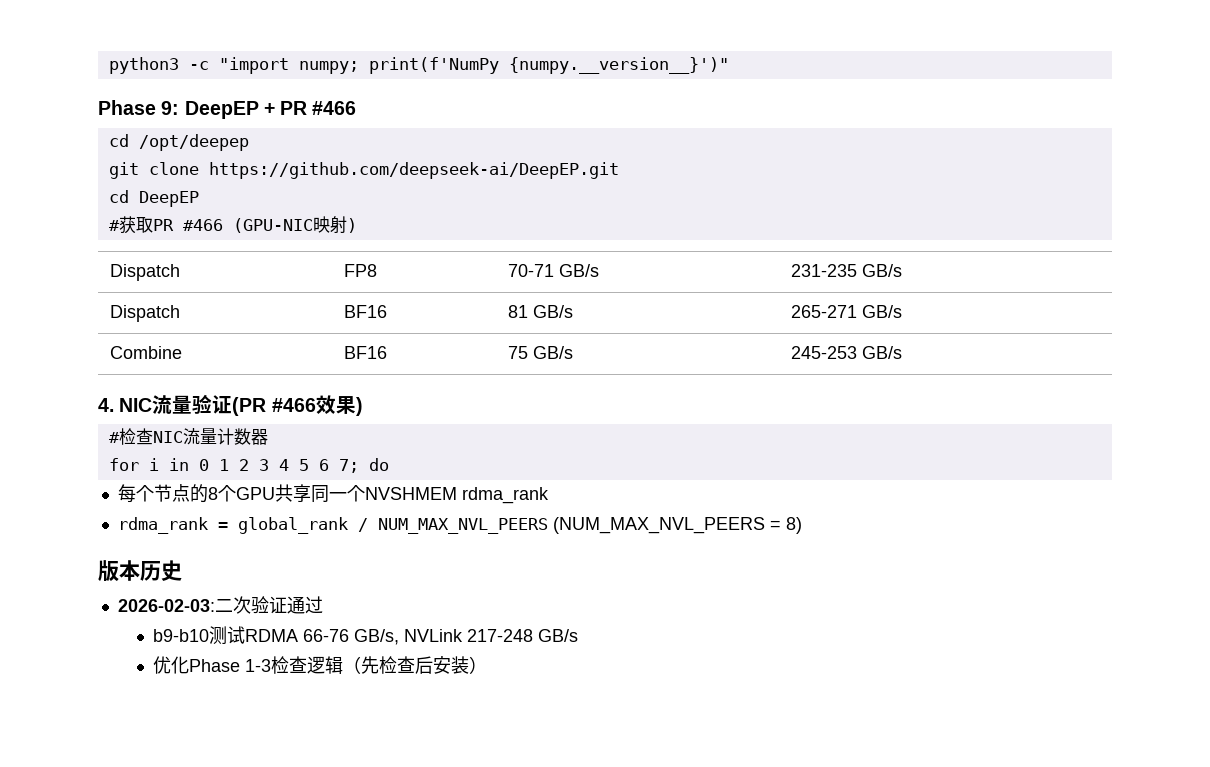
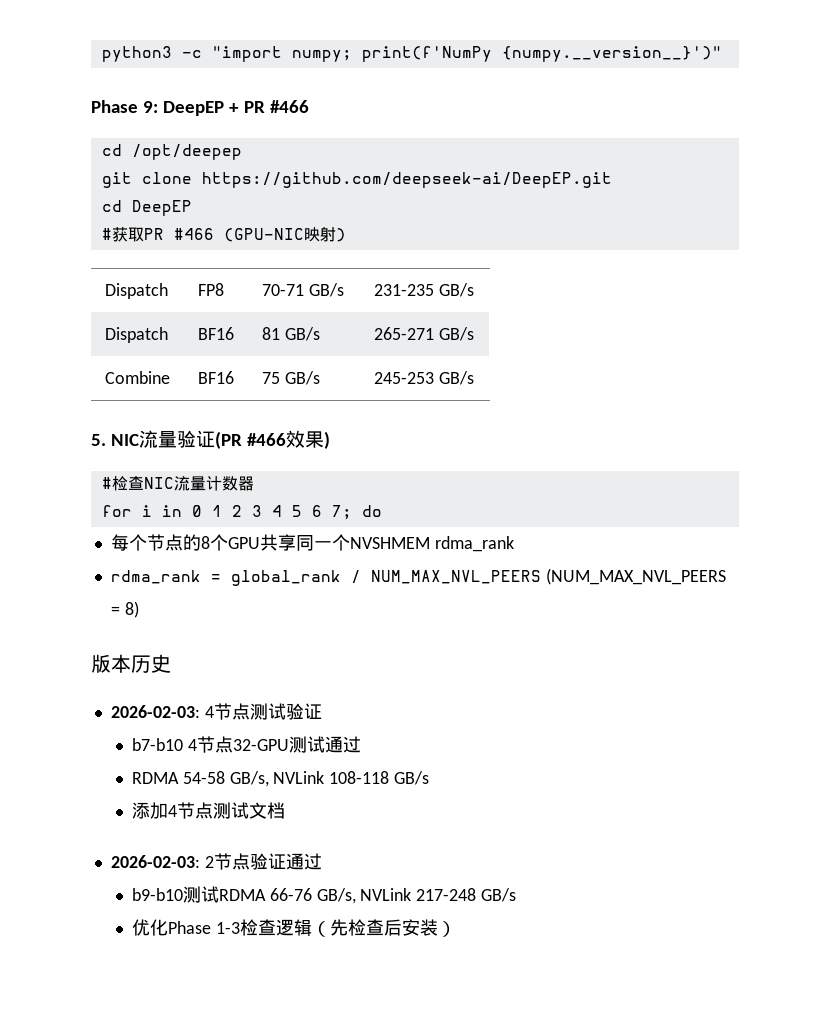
- 4. NIC流量验证(PR #466效果)
+ 5. NIC流量验证(PR #466效果)
- 2026-02-03:二次验证通过
+ 2026-02-03: 4节点测试验证
+ b7-b10 4节点32-GPU测试通过
+ RDMA 54-58 GB/s, NVLink 108-118 GB/s
+ 添加4节点测试文档
+ 2026-02-03: 2节点验证通过

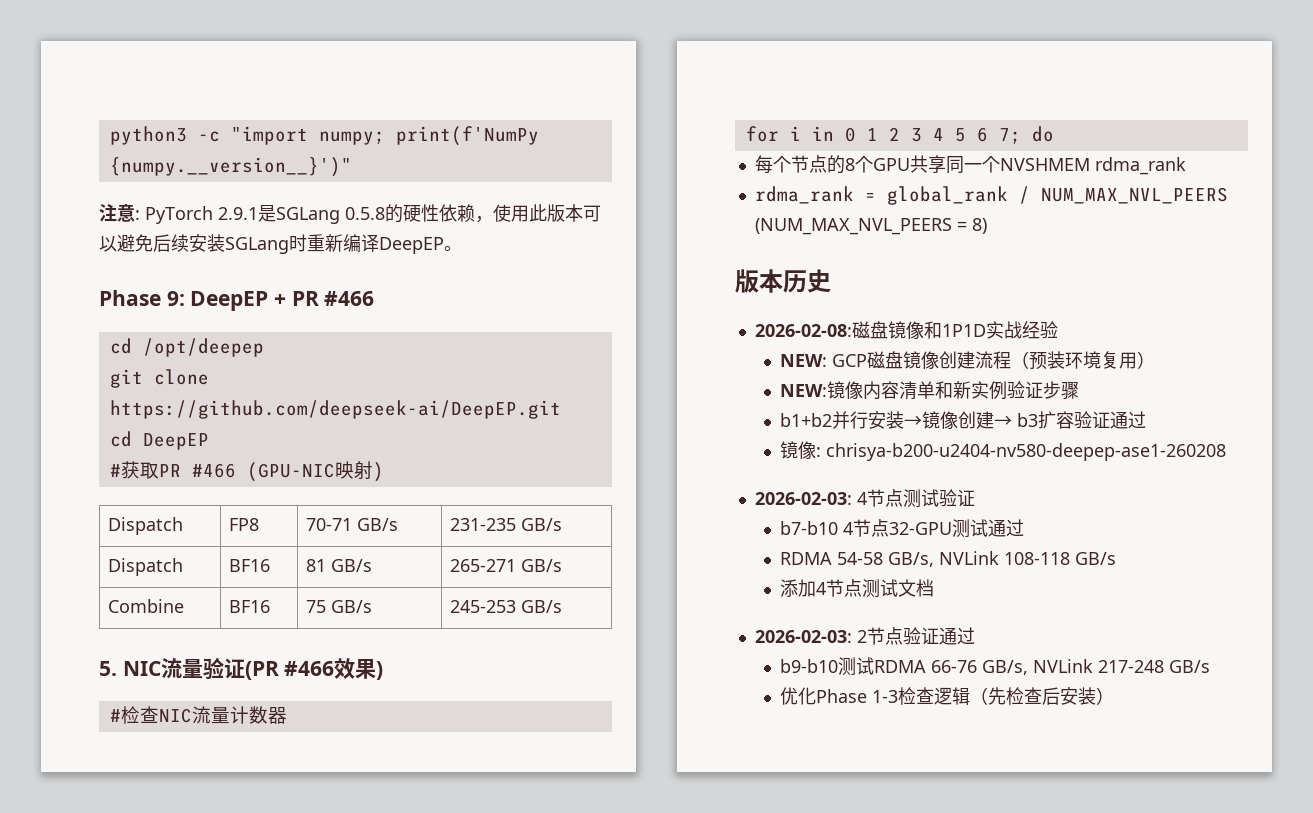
+ 注意: PyTorch 2.9.1是SGLang 0.5.8的硬性依赖，使用此版本可以避免后续安装SGLang时重新编译DeepEP。
+ 2026-02-08:磁盘镜像和1P1D实战经验
+ NEW: GCP磁盘镜像创建流程（预装环境复用）
+ NEW:镜像内容清单和新实例验证步骤
+ b1+b2并行安装→镜像创建→ b3扩容验证通过
+ 镜像: chrisya-b200-u2404-nv580-deepep-ase1-260208

